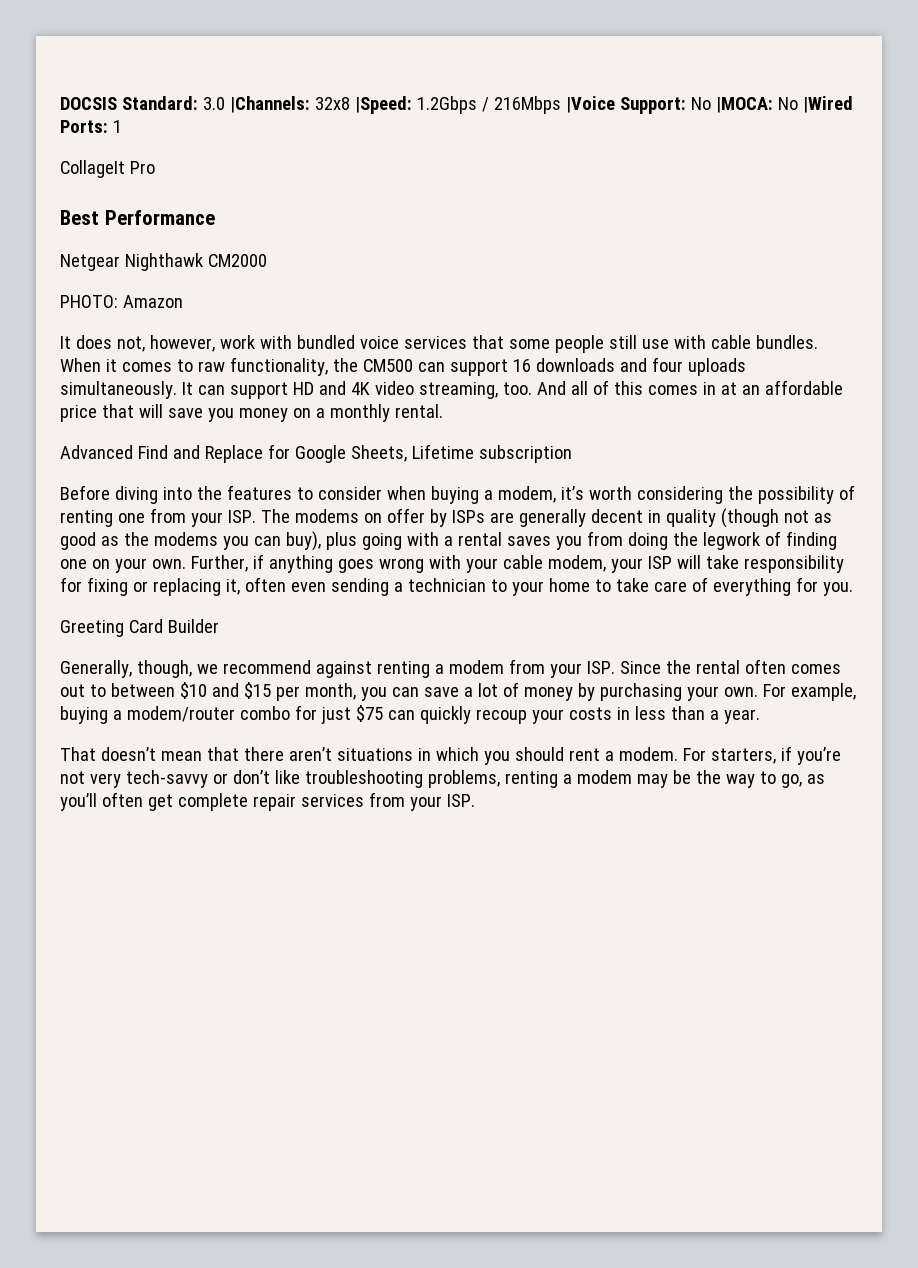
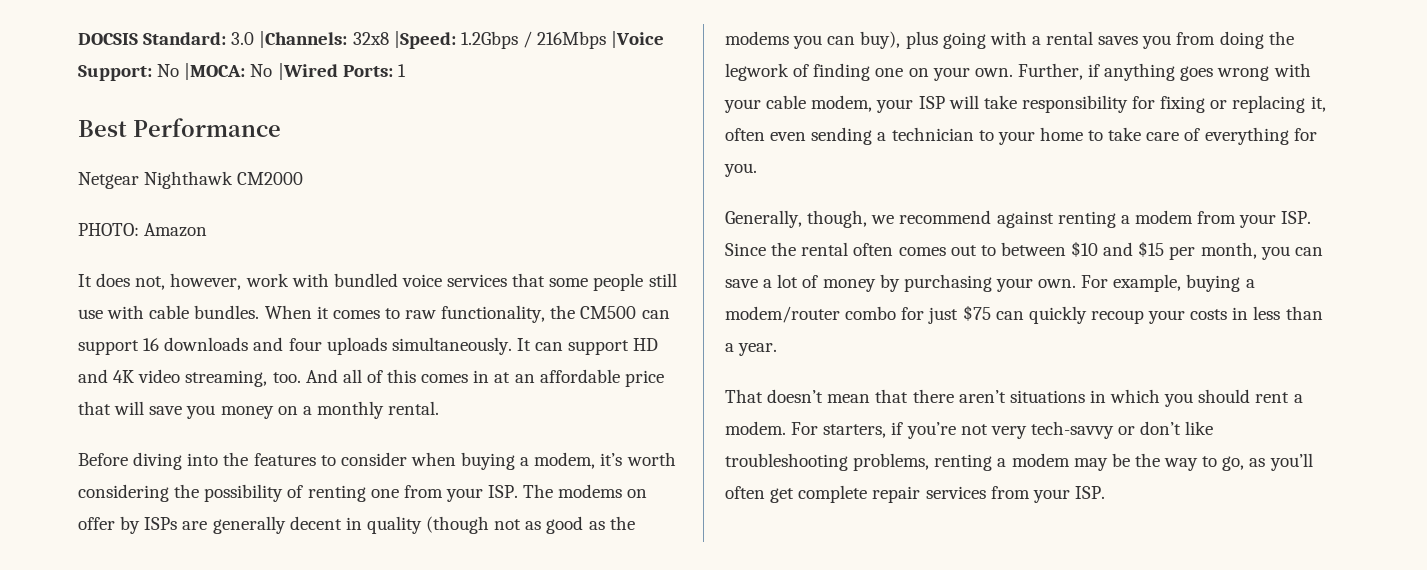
- CollageIt Pro
- Advanced Find and Replace for Google Sheets, Lifetime subscription
- Greeting Card Builder

